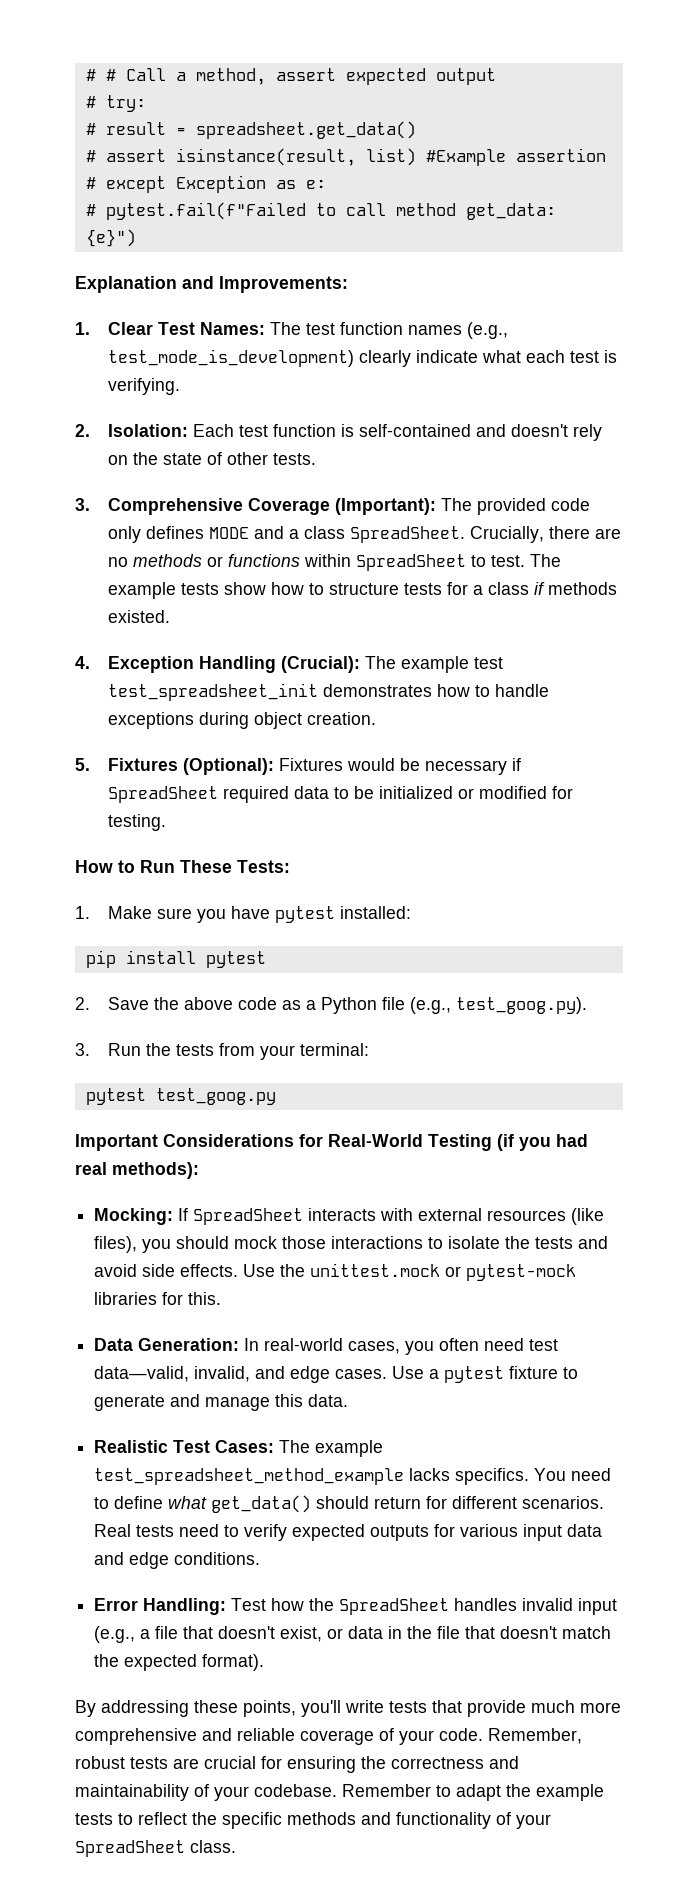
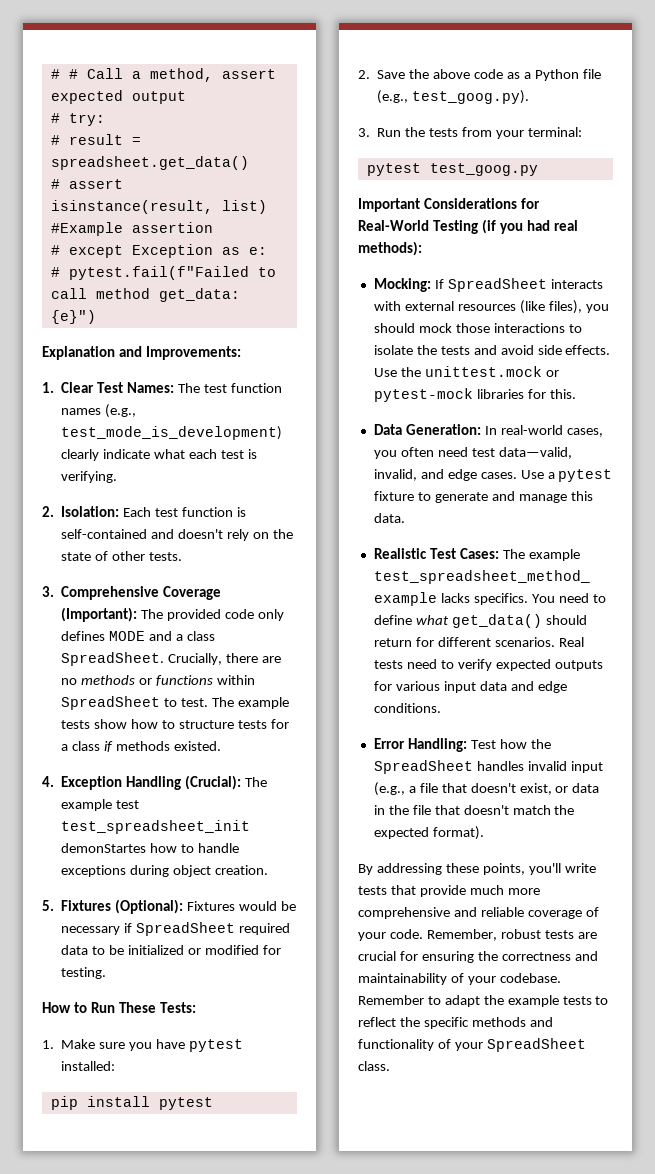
- 4. Exception Handling (Crucial): The example test test_spreadsheet_init demonstrates how to handle exceptions during object creation.
+ 4. Exception Handling (Crucial): The example test test_spreadsheet_init demonStartes how to handle exceptions during object creation.

